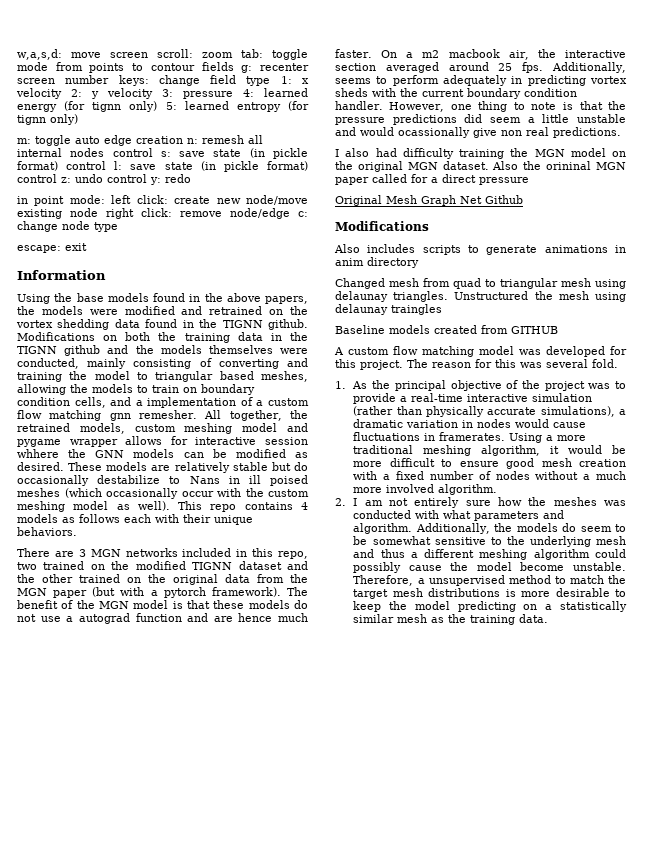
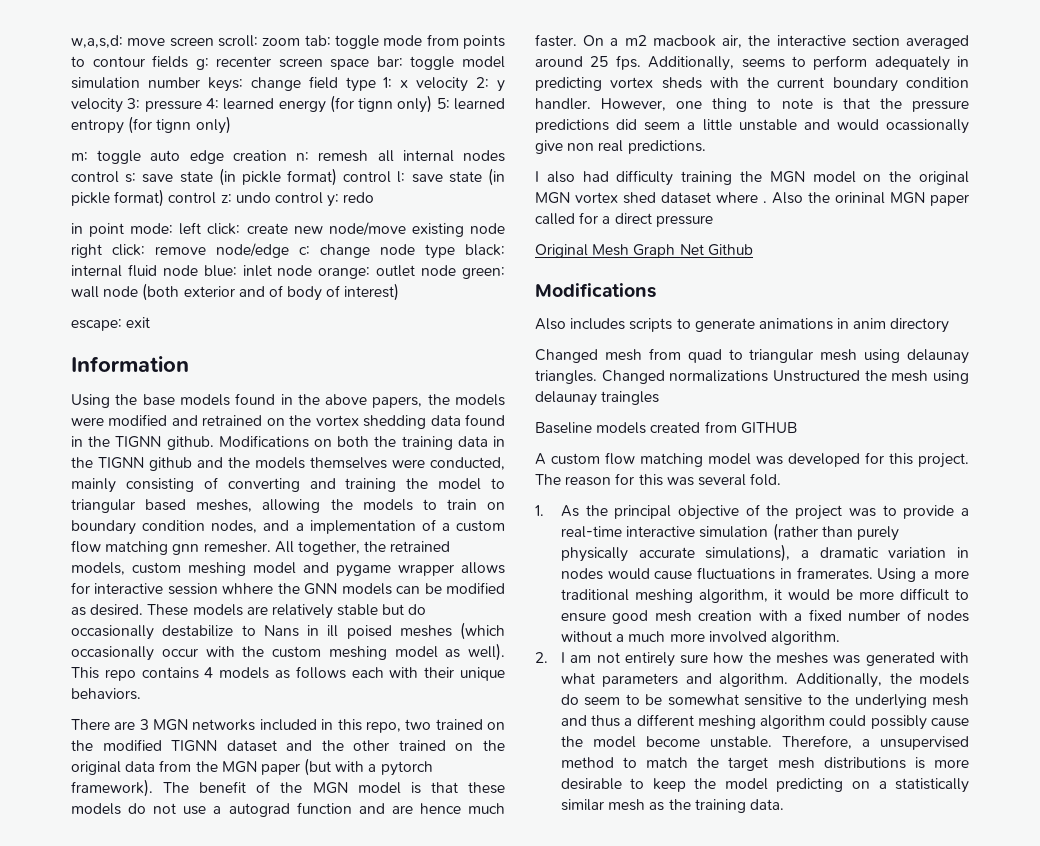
- w,a,s,d: move screen scroll: zoom tab: toggle mode from points to contour fields g: recenter screen number keys: change field type 1: x velocity 2: y velocity 3: pressure 4: learned energy (for tignn only) 5: learned entropy (for tignn only)
+ w,a,s,d: move screen scroll: zoom tab: toggle mode from points to contour fields g: recenter screen space bar: toggle model simulation number keys: change field type 1: x velocity 2: y velocity 3: pressure 4: learned energy (for tignn only) 5: learned entropy (for tignn only)
- in point mode: left click: create new node/move existing node right click: remove node/edge c: change node type
+ in point mode: left click: create new node/move existing node right click: remove node/edge c: change node type black: internal fluid node blue: inlet node orange: outlet node green: wall node (both exterior and of body of interest)
- Modifications on both the training data in the TIGNN github and the models themselves were conducted, mainly consisting of converting and training the model to triangular based meshes, allowing the models to train on boundary condition cells, and a implementation of a custom flow matching gnn remesher.
+ Modifications on both the training data in the TIGNN github and the models themselves were conducted, mainly consisting of converting and training the model to triangular based meshes, allowing the models to train on boundary condition nodes, and a implementation of a custom flow matching gnn remesher.
- I also had difficulty training the MGN model on the original MGN dataset.
+ I also had difficulty training the MGN model on the original MGN vortex shed dataset where .
- Unstructured the mesh using delaunay traingles
+ Changed normalizations Unstructured the mesh using delaunay traingles
- 1. As the principal objective of the project was to provide a real-time interactive simulation (rather than physically accurate simulations), a dramatic variation in nodes would cause fluctuations in framerates.
+ 1. As the principal objective of the project was to provide a real-time interactive simulation (rather than purely physically accurate simulations), a dramatic variation in nodes would cause fluctuations in framerates.
- 2. I am not entirely sure how the meshes was conducted with what parameters and algorithm.
+ 2. I am not entirely sure how the meshes was generated with what parameters and algorithm.

